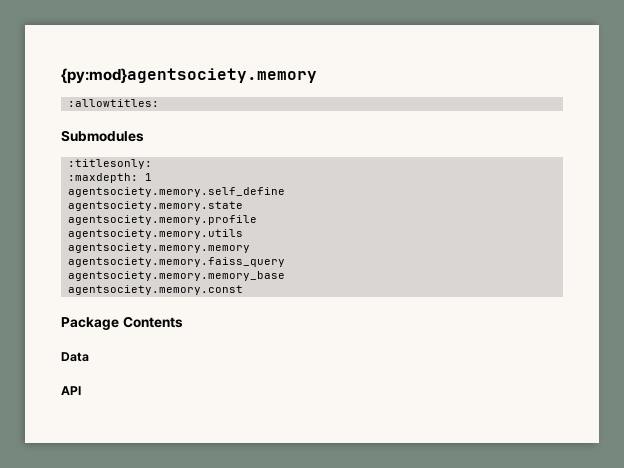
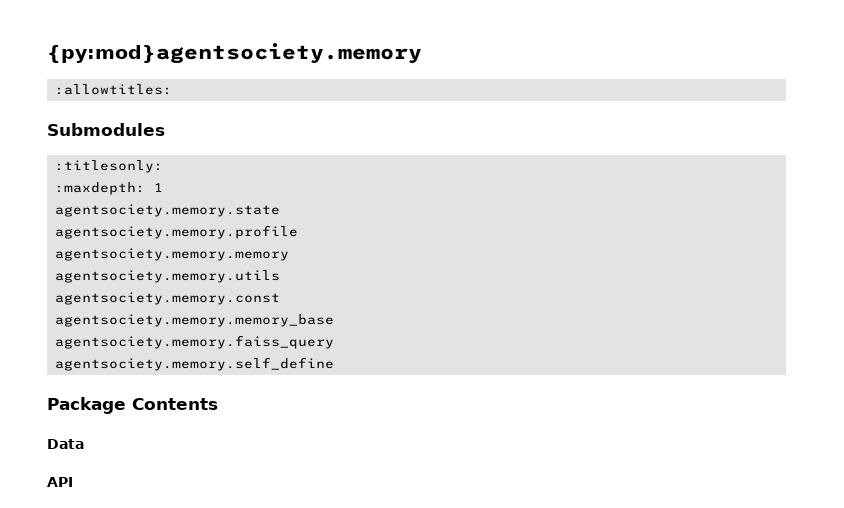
- agentsociety.memory.self_define
+ agentsociety.memory.memory
- agentsociety.memory.memory
+ agentsociety.memory.const
+ agentsociety.memory.memory_base
- agentsociety.memory.memory_base
- agentsociety.memory.const
+ agentsociety.memory.self_define

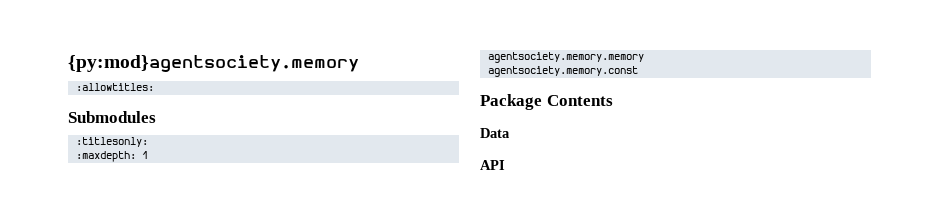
- agentsociety.memory.state
- agentsociety.memory.profile
- agentsociety.memory.utils
- agentsociety.memory.memory_base
- agentsociety.memory.faiss_query
- agentsociety.memory.self_define

